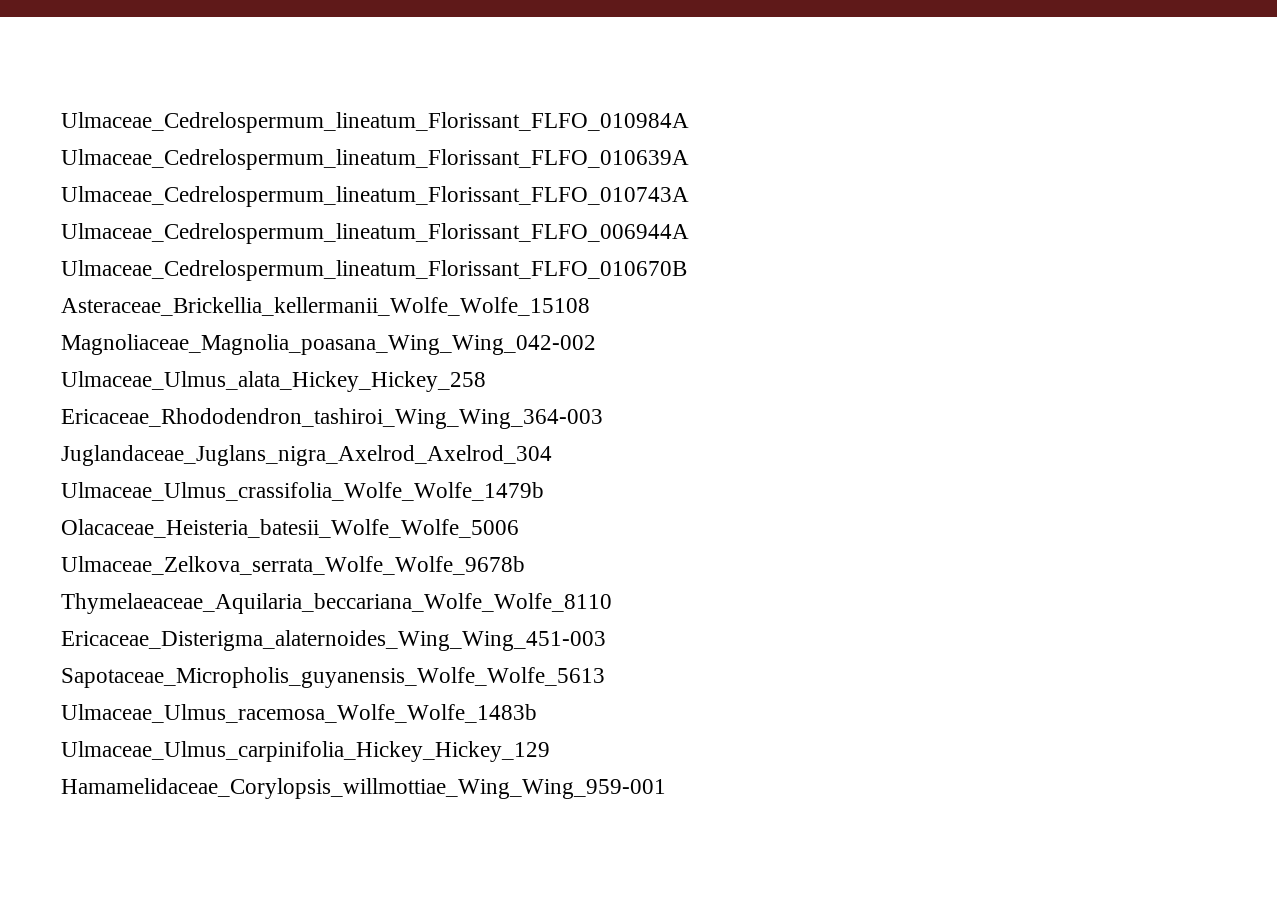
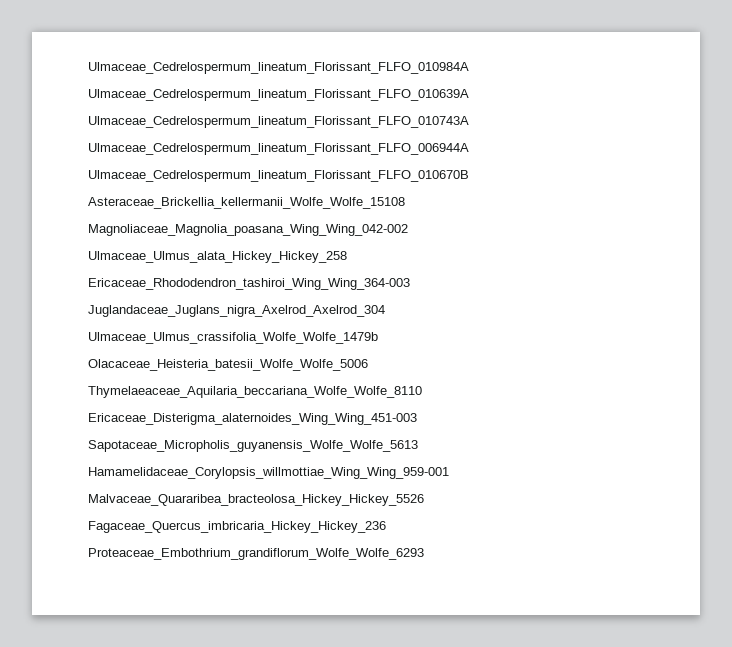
- Ulmaceae_Zelkova_serrata_Wolfe_Wolfe_9678b
- Ulmaceae_Ulmus_racemosa_Wolfe_Wolfe_1483b
- Ulmaceae_Ulmus_carpinifolia_Hickey_Hickey_129
  Hamamelidaceae_Corylopsis_willmottiae_Wing_Wing_959-001
+ Malvaceae_Quararibea_bracteolosa_Hickey_Hickey_5526
+ Fagaceae_Quercus_imbricaria_Hickey_Hickey_236
+ Proteaceae_Embothrium_grandiflorum_Wolfe_Wolfe_6293

